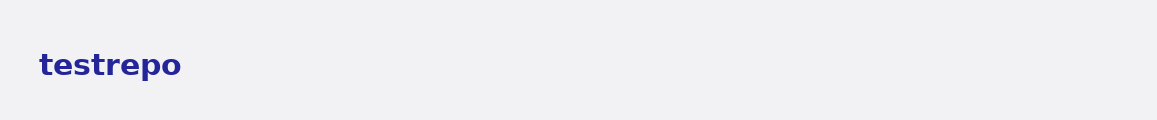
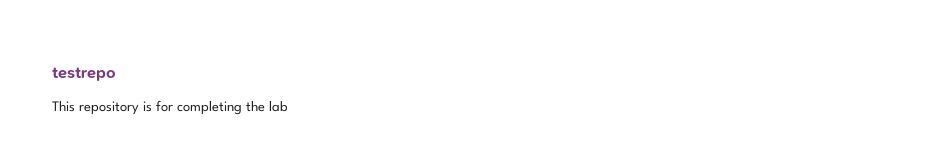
+ This repository is for completing the lab

